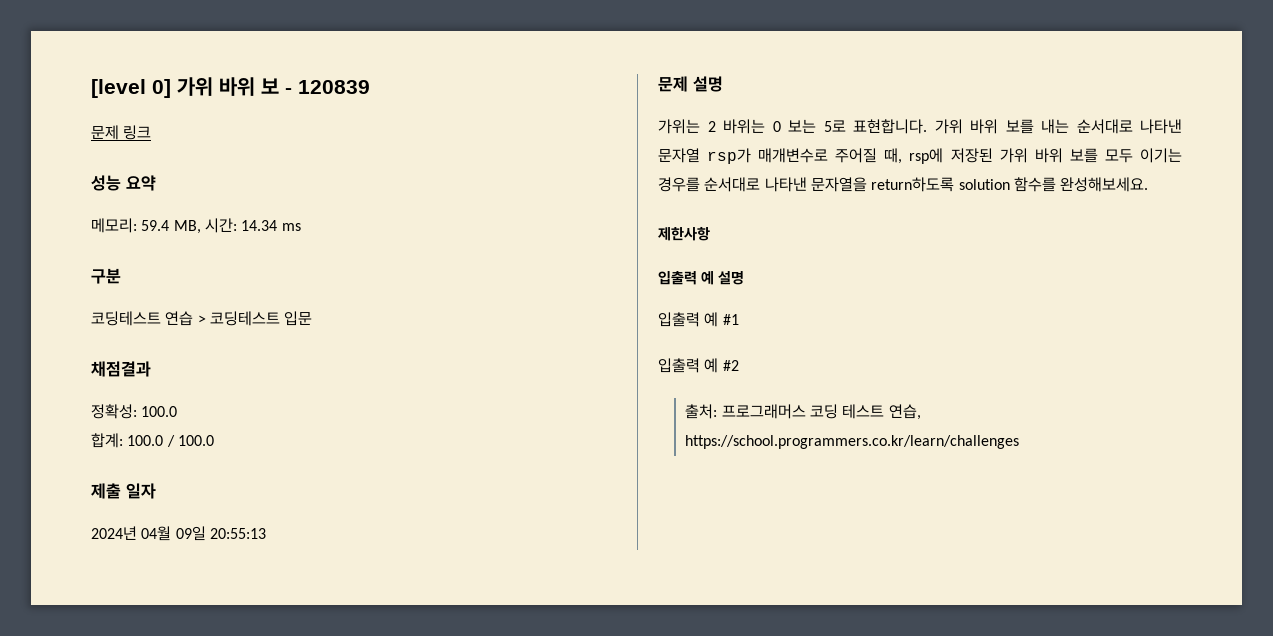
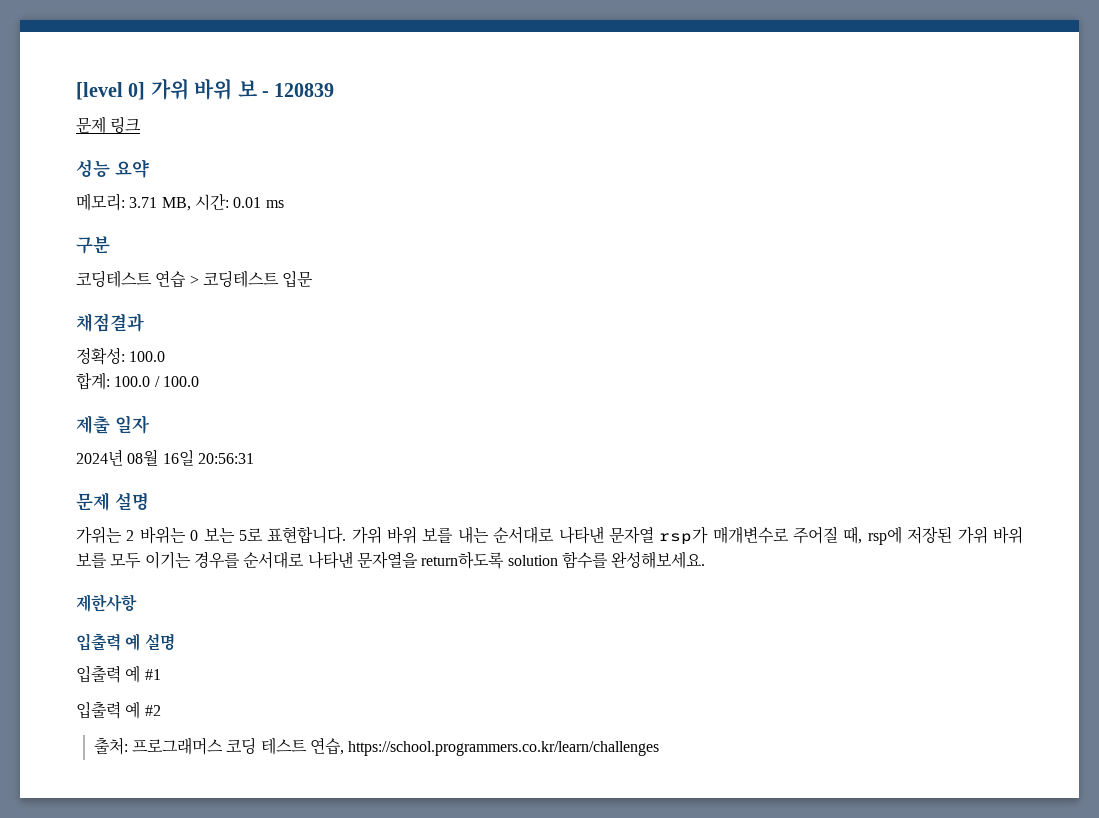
- 메모리: 59.4 MB, 시간: 14.34 ms
+ 메모리: 3.71 MB, 시간: 0.01 ms
- 2024년 04월 09일 20:55:13
+ 2024년 08월 16일 20:56:31

